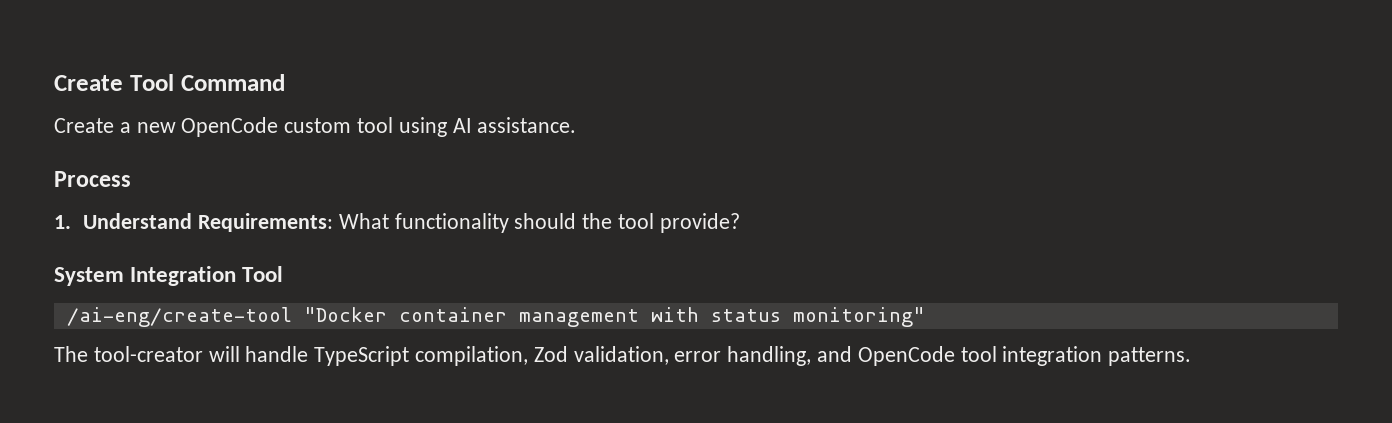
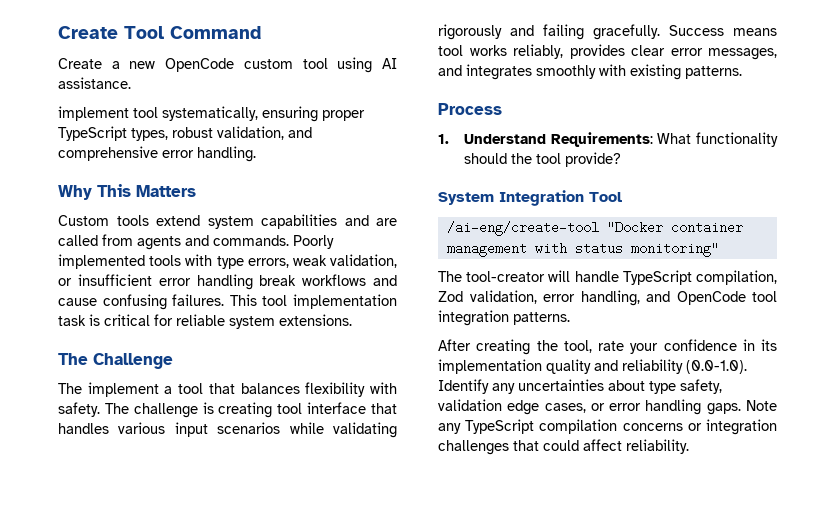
+ implement tool systematically, ensuring proper TypeScript types, robust validation, and comprehensive error handling.
+ Why This Matters
+ Custom tools extend system capabilities and are called from agents and commands. Poorly implemented tools with type errors, weak validation, or insufficient error handling break workflows and cause confusing failures. This tool implementation task is critical for reliable system extensions.
+ The Challenge
+ The implement a tool that balances flexibility with safety. The challenge is creating tool interface that handles various input scenarios while validating rigorously and failing gracefully. Success means tool works reliably, provides clear error messages, and integrates smoothly with existing patterns.
+ After creating the tool, rate your confidence in its implementation quality and reliability (0.0-1.0). Identify any uncertainties about type safety, validation edge cases, or error handling gaps. Note any TypeScript compilation concerns or integration challenges that could affect reliability.

